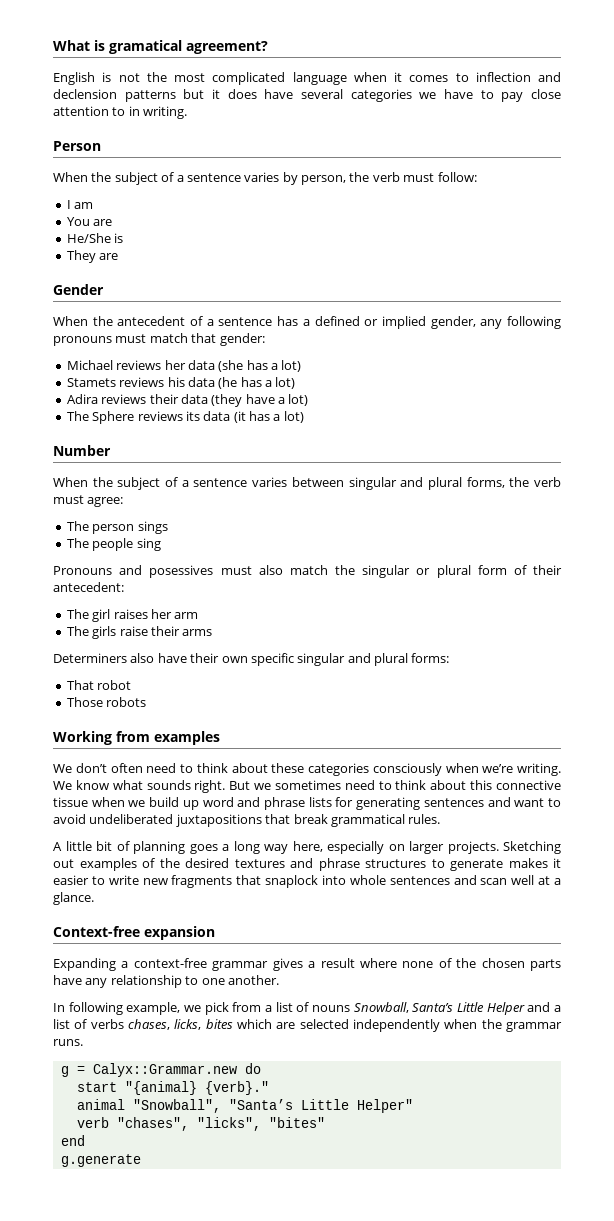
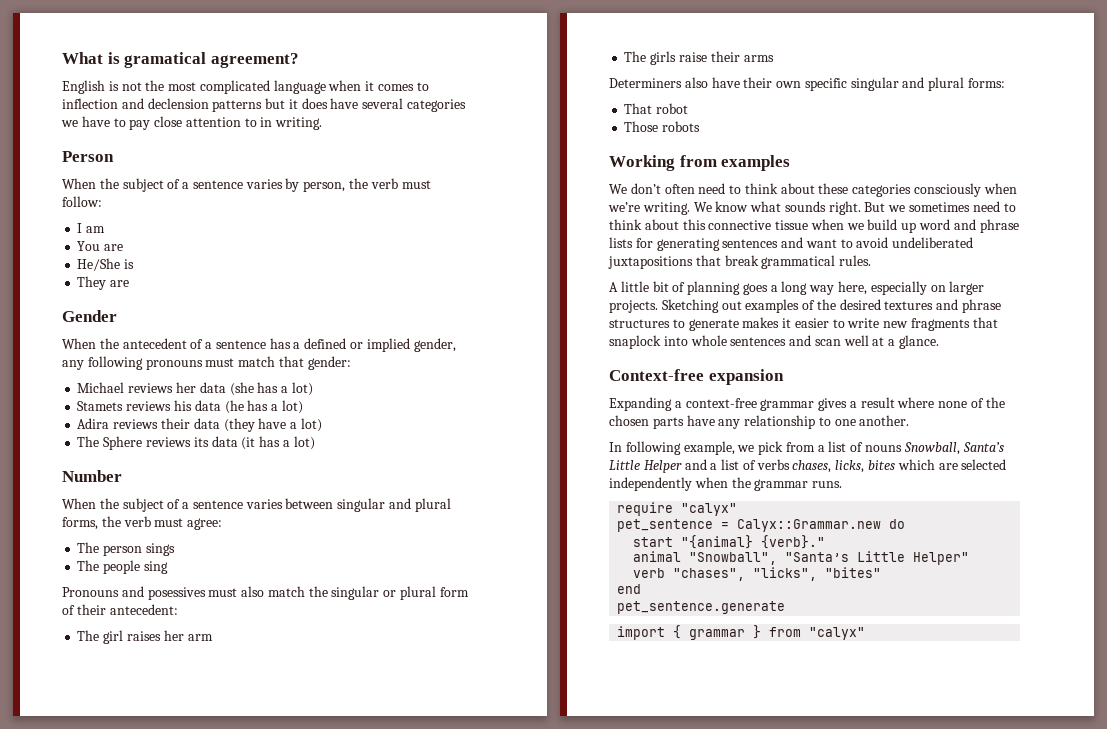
- g = Calyx::Grammar.new do
+ require "calyx"
+ pet_sentence = Calyx::Grammar.new do
- g.generate
+ pet_sentence.generate
+ import { grammar } from "calyx"

